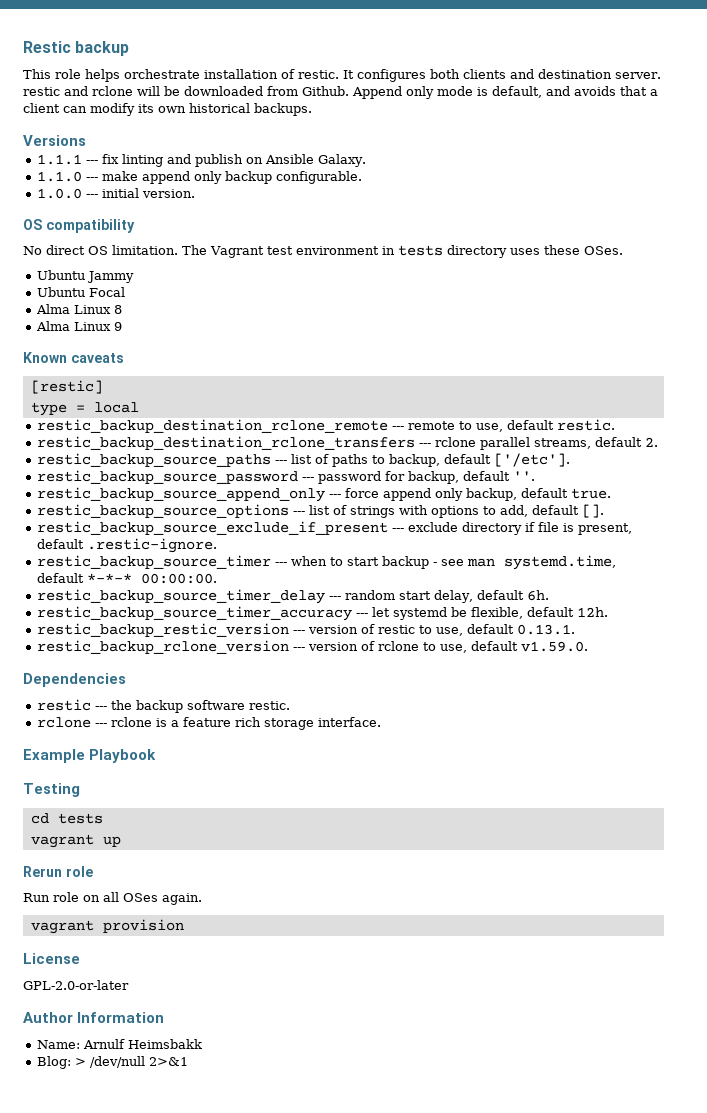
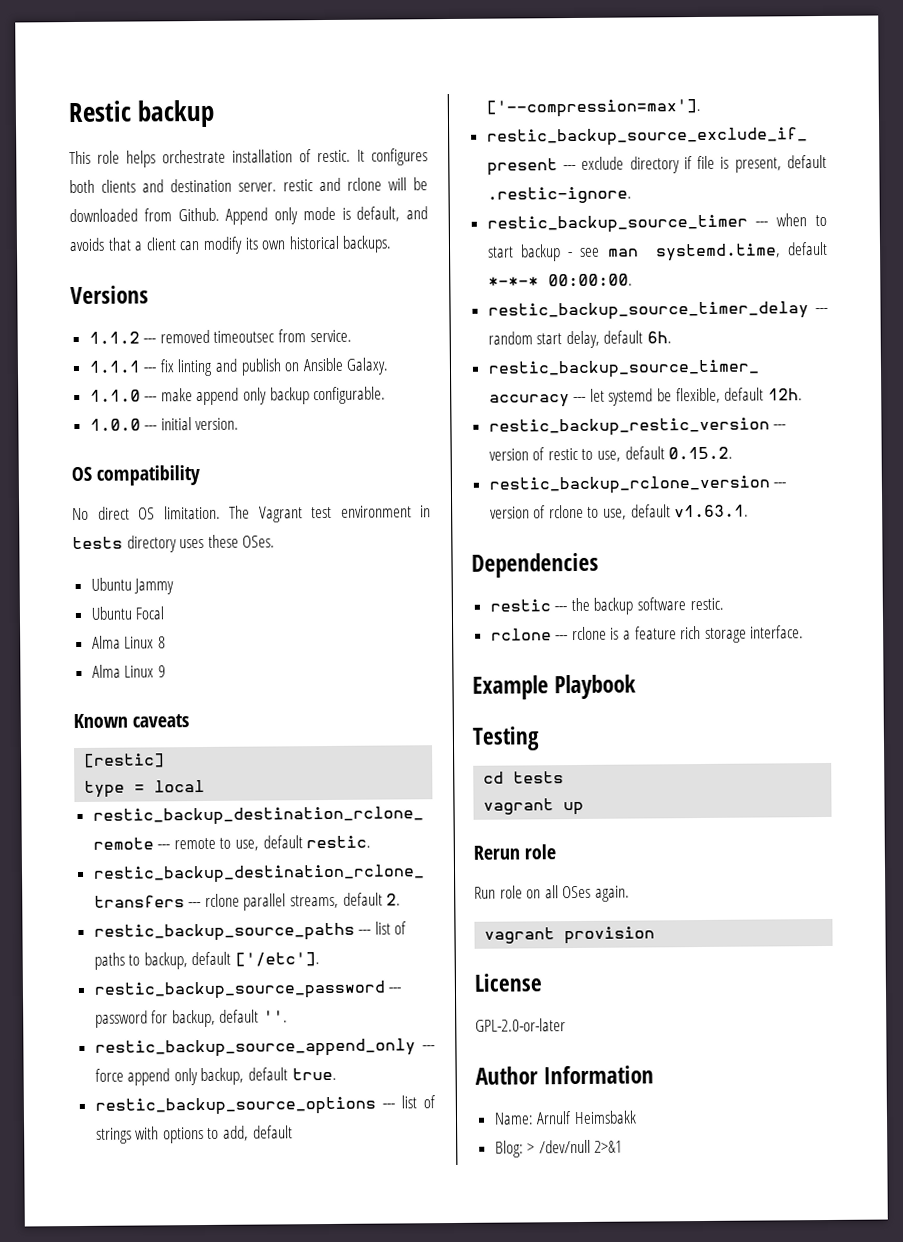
+ 1.1.2 --- removed timeoutsec from service.
- restic_backup_source_options --- list of strings with options to add, default [].
+ restic_backup_source_options --- list of strings with options to add, default ['--compression=max'].
- restic_backup_restic_version --- version of restic to use, default 0.13.1.
+ restic_backup_restic_version --- version of restic to use, default 0.15.2.
- restic_backup_rclone_version --- version of rclone to use, default v1.59.0.
+ restic_backup_rclone_version --- version of rclone to use, default v1.63.1.

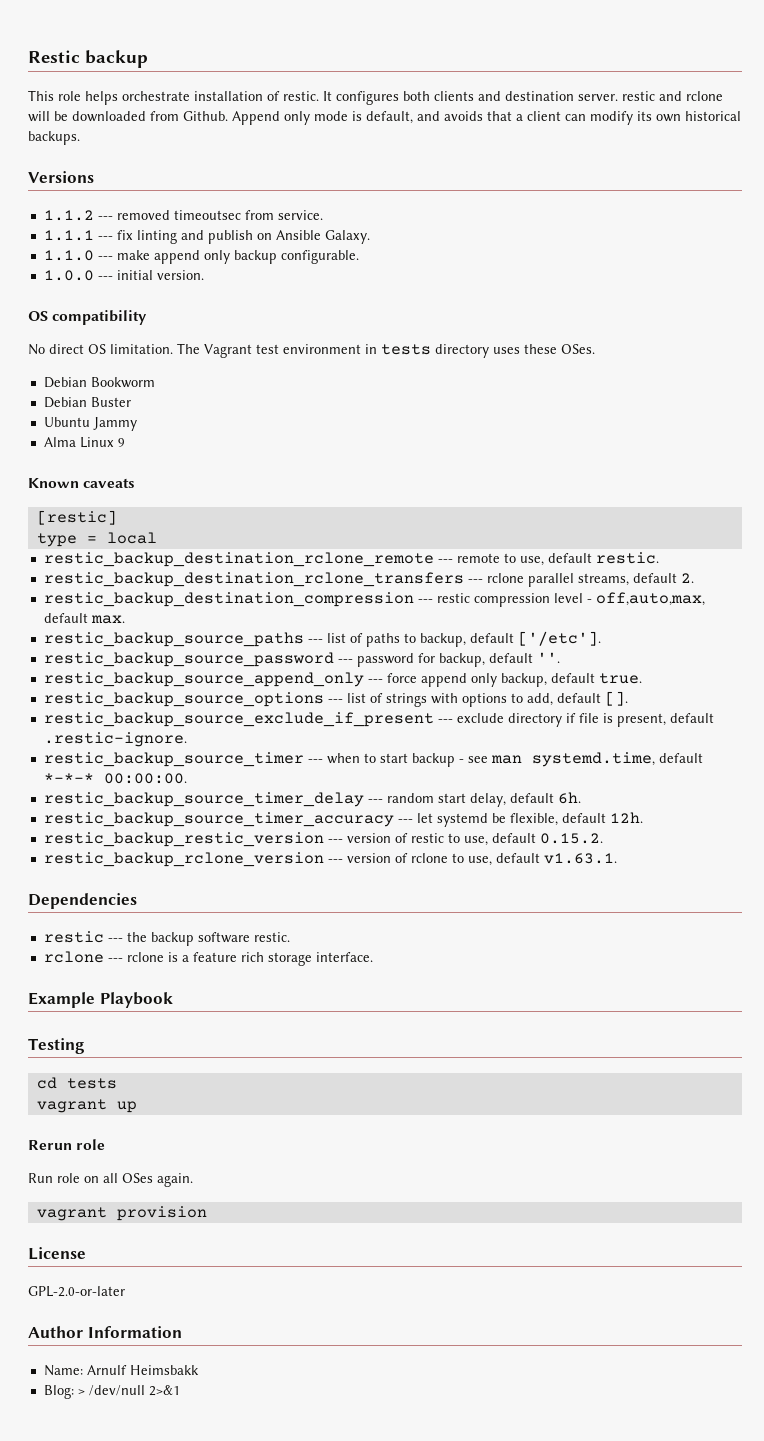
+ Debian Bookworm
+ Debian Buster
  Ubuntu Jammy
- Ubuntu Focal
- Alma Linux 8
+ restic_backup_destination_compression --- restic compression level - off,auto,max, default max.
- restic_backup_source_options --- list of strings with options to add, default ['--compression=max'].
+ restic_backup_source_options --- list of strings with options to add, default [].

